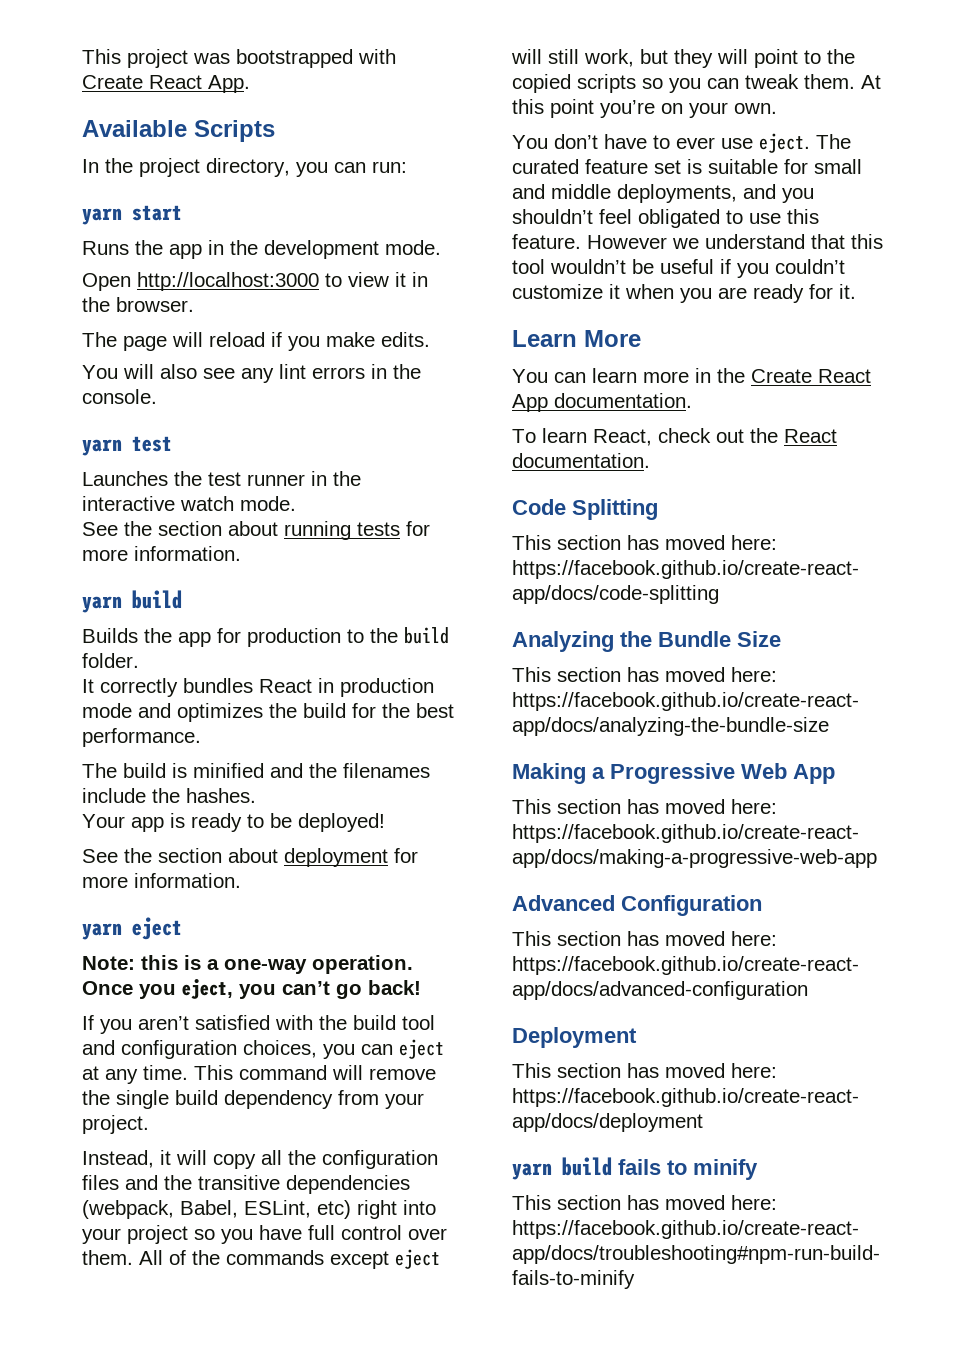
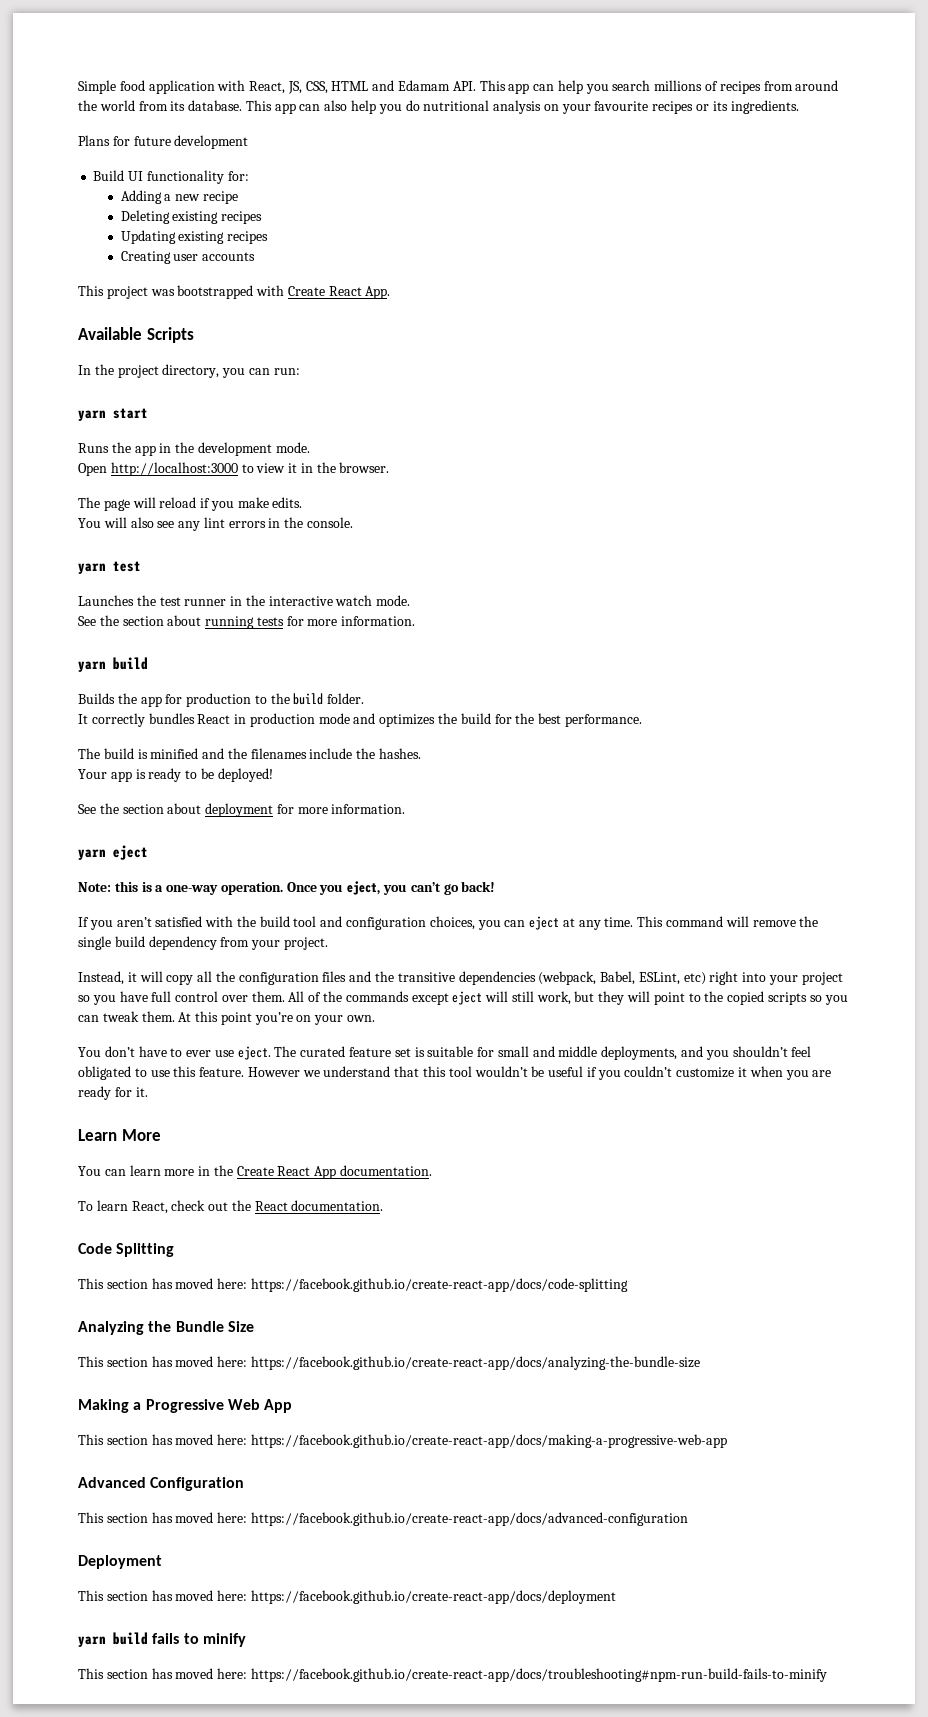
+ Simple food application with React, JS, CSS, HTML and Edamam API. This app can help you search millions of recipes from around the world from its database. This app can also help you do nutritional analysis on your favourite recipes or its ingredients.
+ Plans for future development
+ Build UI functionality for:
+ Adding a new recipe
+ Deleting existing recipes
+ Updating existing recipes
+ Creating user accounts

